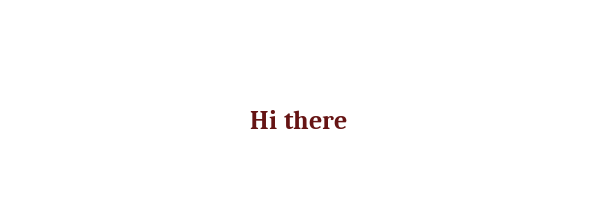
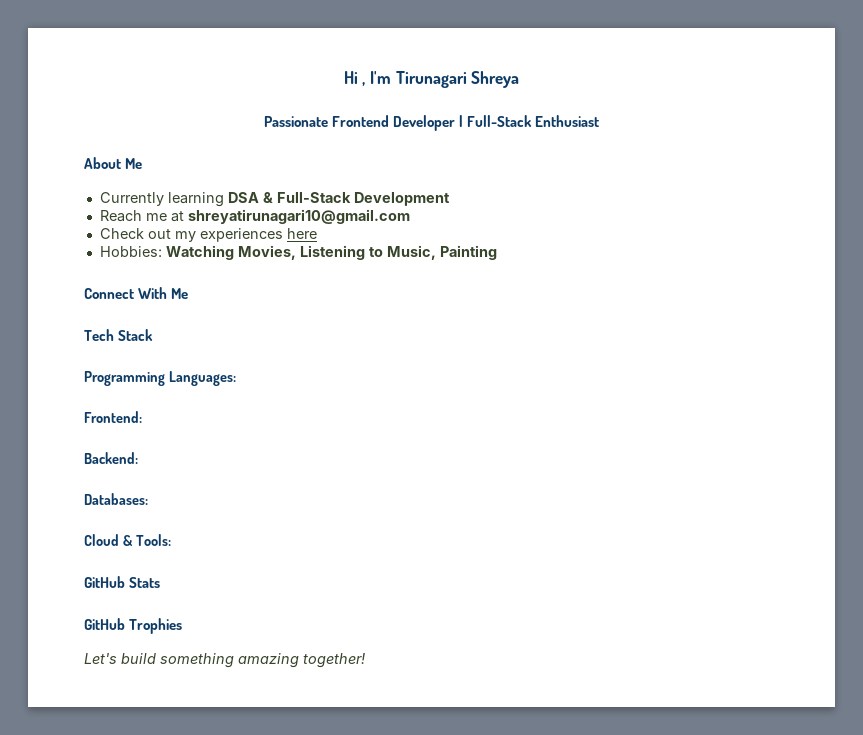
- Hi there
+ Hi , I'm Tirunagari Shreya
+ Passionate Frontend Developer | Full-Stack Enthusiast
+ About Me
+ Currently learning DSA & Full-Stack Development
+ Reach me at shreyatirunagari10@gmail.com
+ Check out my experiences here
+ Hobbies: Watching Movies, Listening to Music, Painting
+ Connect With Me
+ Tech Stack
+ Programming Languages:
+ Frontend:
+ Backend:
+ Databases:
+ Cloud & Tools:
+ GitHub Stats
+ GitHub Trophies
+ Let's build something amazing together!

